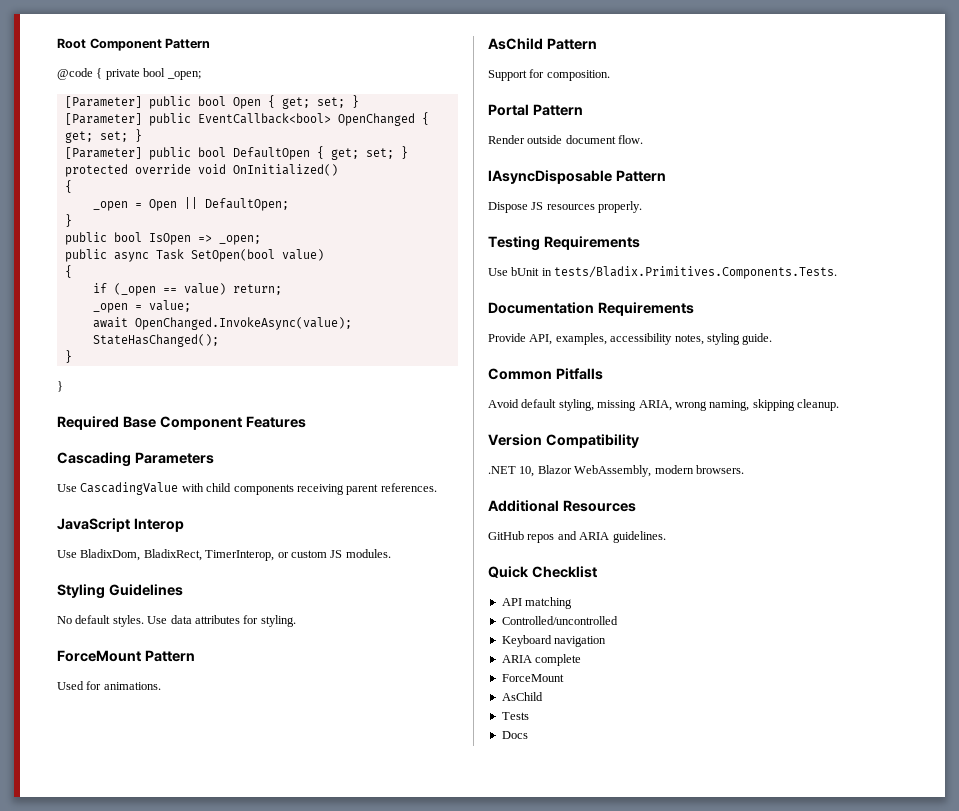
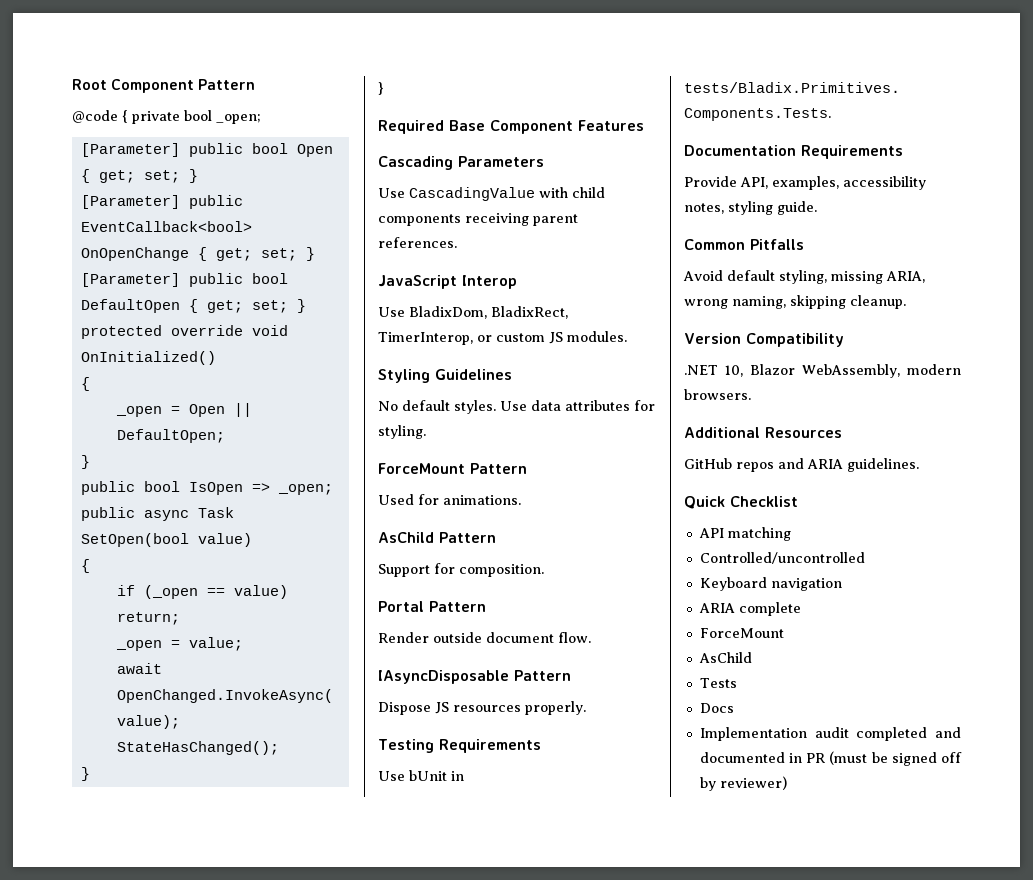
- [Parameter] public EventCallback<bool> OpenChanged { get; set; }
+ [Parameter] public EventCallback<bool> OnOpenChange { get; set; }
+ Implementation audit completed and documented in PR (must be signed off by reviewer)

